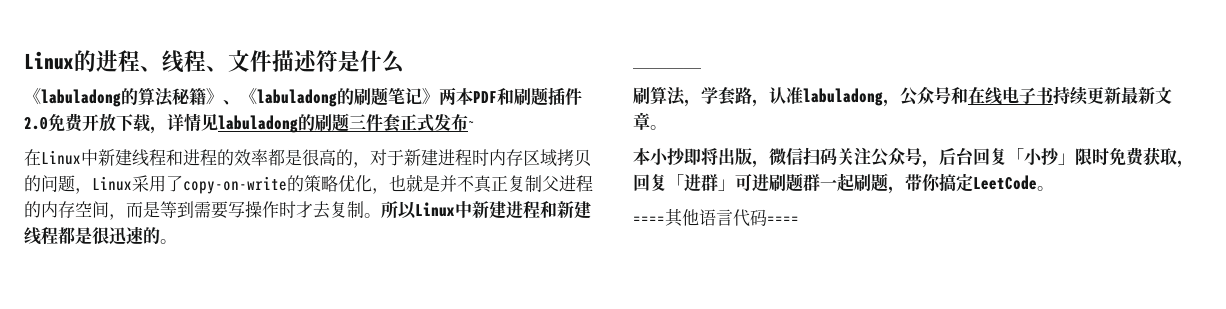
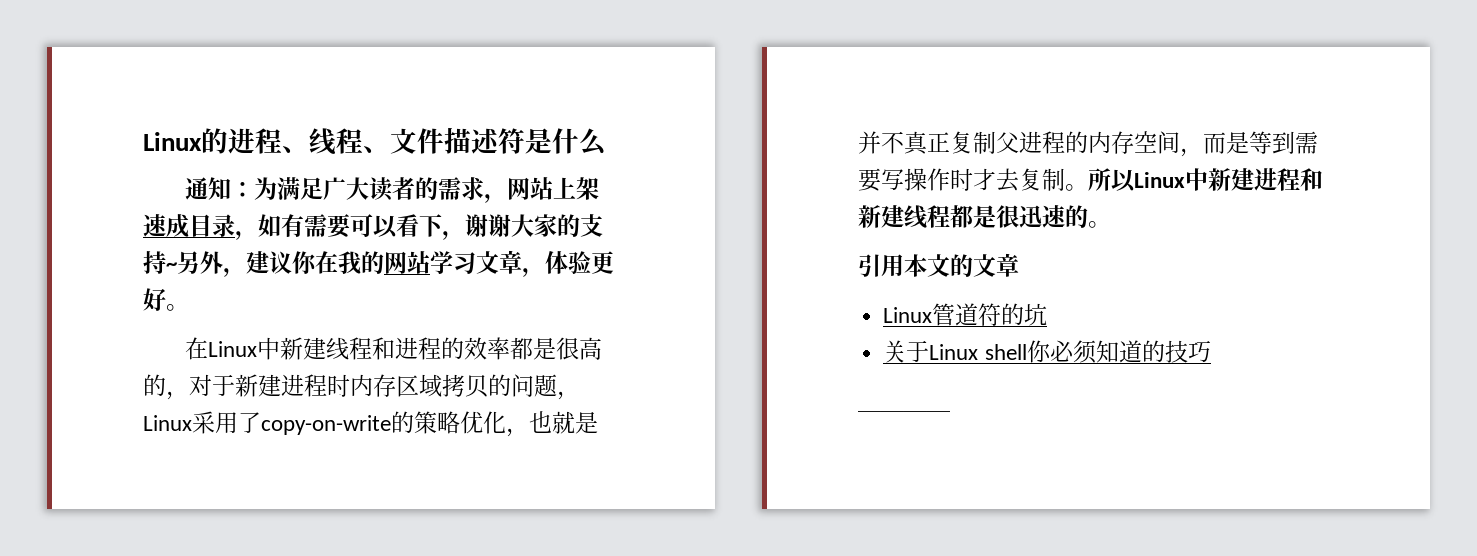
- 《labuladong的算法秘籍》、《labuladong的刷题笔记》两本PDF和刷题插件2.0免费开放下载，详情见labuladong的刷题三件套正式发布~
+ 通知：为满足广大读者的需求，网站上架速成目录，如有需要可以看下，谢谢大家的支持~另外，建议你在我的网站学习文章，体验更好。
+ 引用本文的文章
+ Linux管道符的坑
+ 关于Linux shell你必须知道的技巧
  ＿＿＿＿
- 刷算法，学套路，认准labuladong，公众号和在线电子书持续更新最新文章。
- 本小抄即将出版，微信扫码关注公众号，后台回复「小抄」限时免费获取，回复「进群」可进刷题群一起刷题，带你搞定LeetCode。
- ====其他语言代码====

